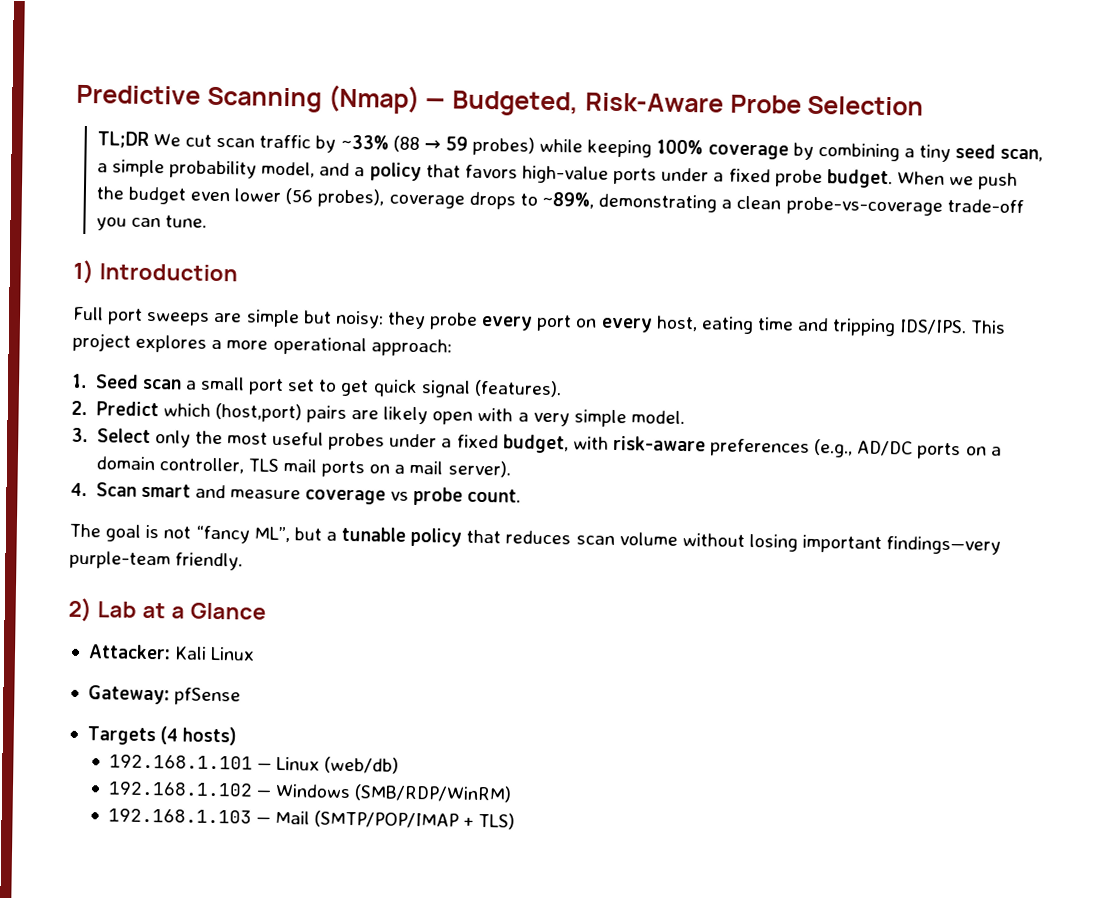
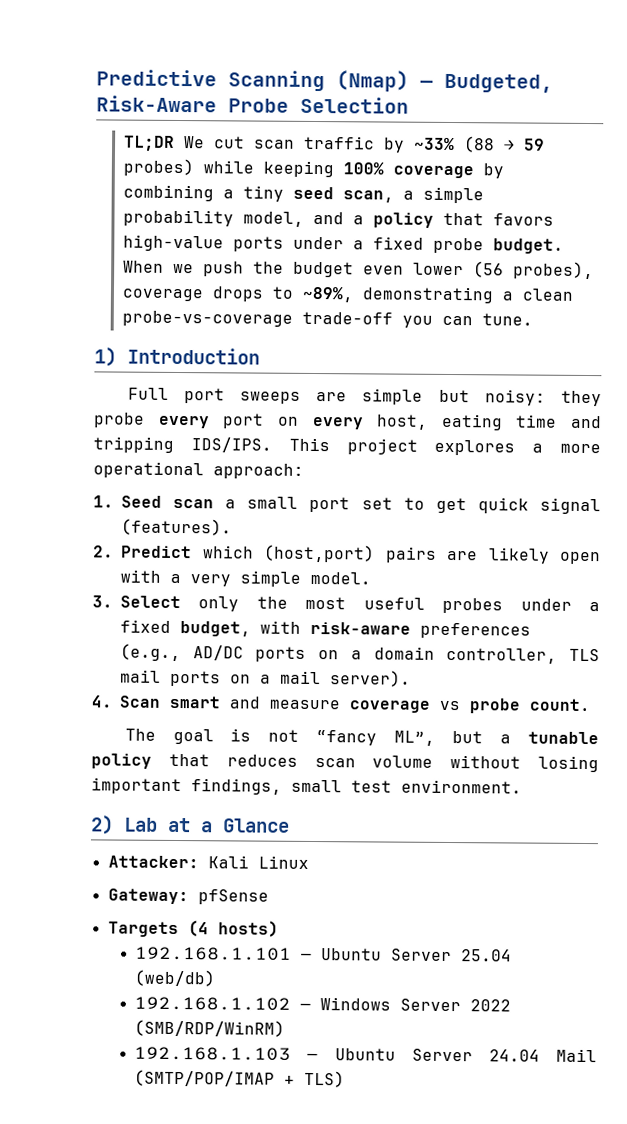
- The goal is not “fancy ML”, but a tunable policy that reduces scan volume without losing important findings—very purple-team friendly.
+ The goal is not “fancy ML”, but a tunable policy that reduces scan volume without losing important findings, small test environment.
- 192.168.1.101 — Linux (web/db)
+ 192.168.1.101 — Ubuntu Server 25.04 (web/db)
- 192.168.1.102 — Windows (SMB/RDP/WinRM)
+ 192.168.1.102 — Windows Server 2022 (SMB/RDP/WinRM)
- 192.168.1.103 — Mail (SMTP/POP/IMAP + TLS)
+ 192.168.1.103 — Ubuntu Server 24.04 Mail (SMTP/POP/IMAP + TLS)

